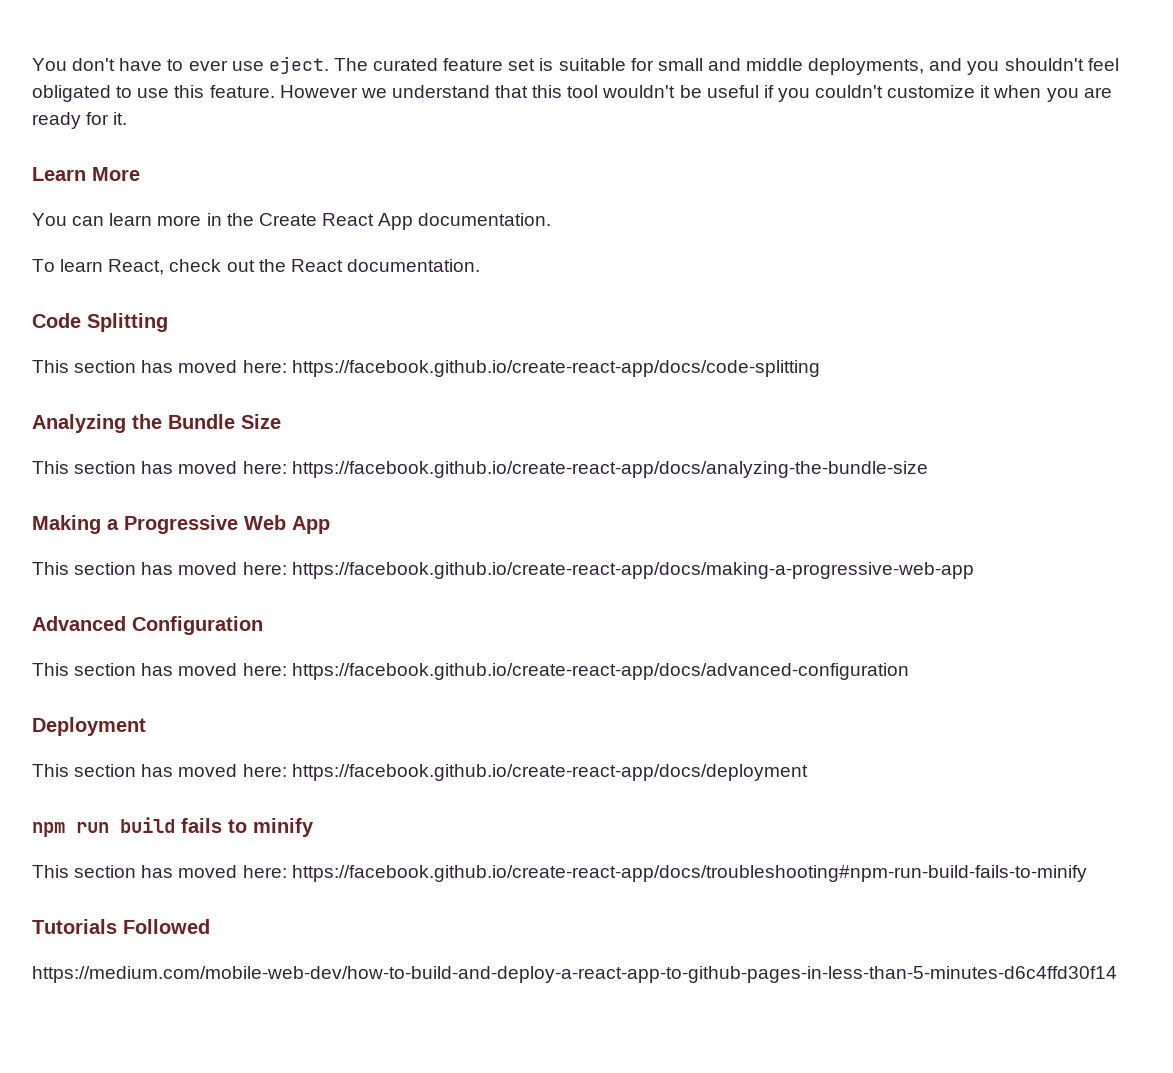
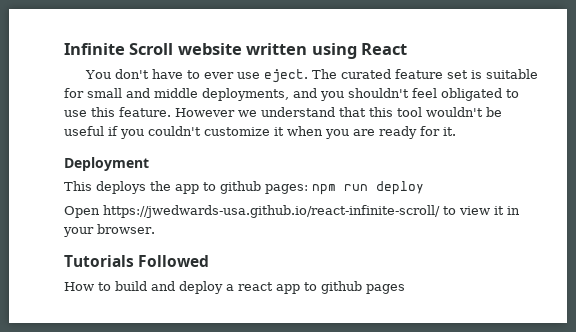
+ Infinite Scroll website written using React
- Learn More
- You can learn more in the Create React App documentation.
- To learn React, check out the React documentation.
- Code Splitting
- This section has moved here: https://facebook.github.io/create-react-app/docs/code-splitting
- Analyzing the Bundle Size
- This section has moved here: https://facebook.github.io/create-react-app/docs/analyzing-the-bundle-size
- Making a Progressive Web App
- This section has moved here: https://facebook.github.io/create-react-app/docs/making-a-progressive-web-app
- Advanced Configuration
- This section has moved here: https://facebook.github.io/create-react-app/docs/advanced-configuration
  Deployment
- This section has moved here: https://facebook.github.io/create-react-app/docs/deployment
- npm run build fails to minify
- This section has moved here: https://facebook.github.io/create-react-app/docs/troubleshooting#npm-run-build-fails-to-minify
+ This deploys the app to github pages: npm run deploy
+ Open https://jwedwards-usa.github.io/react-infinite-scroll/ to view it in your browser.
  Tutorials Followed
- https://medium.com/mobile-web-dev/how-to-build-and-deploy-a-react-app-to-github-pages-in-less-than-5-minutes-d6c4ffd30f14
+ How to build and deploy a react app to github pages

